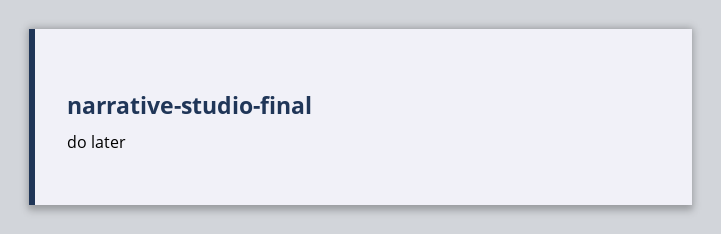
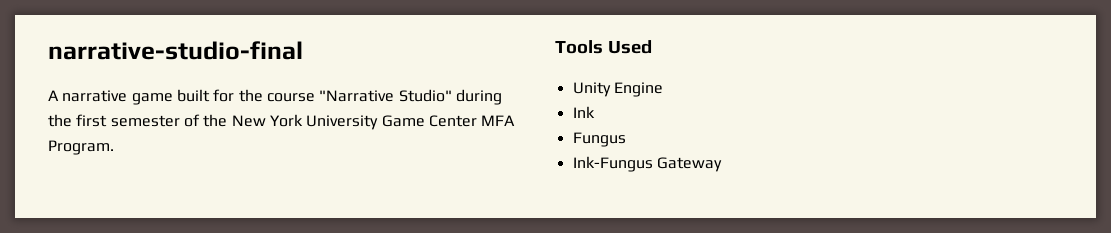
- do later
+ A narrative game built for the course "Narrative Studio" during the first semester of the New York University Game Center MFA Program.
+ Tools Used
+ Unity Engine
+ Ink
+ Fungus
+ Ink-Fungus Gateway

